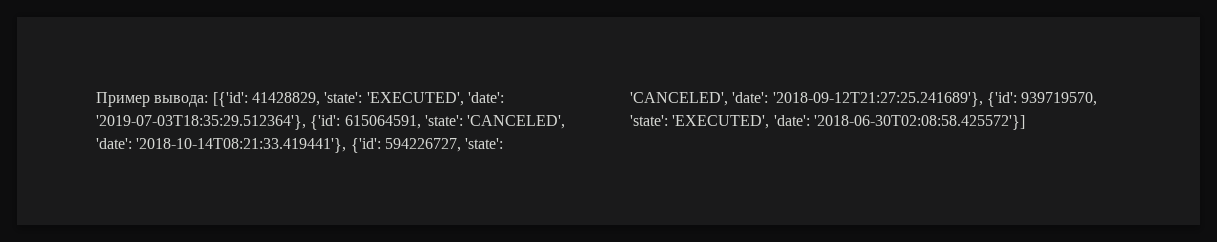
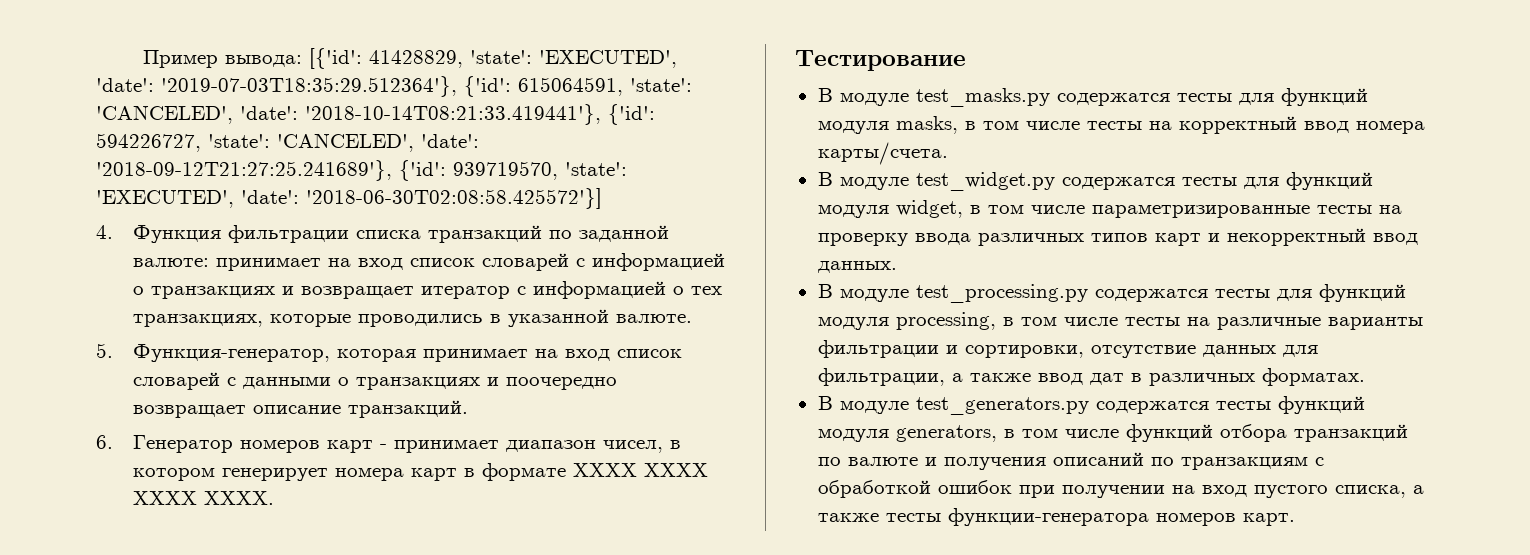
+ 4. Функция фильтрации списка транзакций по заданной валюте: принимает на вход список словарей с информацией о транзакциях и возвращает итератор с информацией о тех транзакциях, которые проводились в указанной валюте.
+ 5. Функция-генератор, которая принимает на вход список словарей с данными о транзакциях и поочередно возвращает описание транзакций.
+ 6. Генератор номеров карт - принимает диапазон чисел, в котором генерирует номера карт в формате ХХХХ ХХХХ ХХХХ ХХХХ.
+ Тестирование
+ В модуле test_masks.py содержатся тесты для функций модуля masks, в том числе тесты на корректный ввод номера карты/счета.
+ В модуле test_widget.py содержатся тесты для функций модуля widget, в том числе параметризированные тесты на проверку ввода различных типов карт и некорректный ввод данных.
+ В модуле test_processing.py содержатся тесты для функций модуля processing, в том числе тесты на различные варианты фильтрации и сортировки, отсутствие данных для фильтрации, а также ввод дат в различных форматах.
+ В модуле test_generators.py содержатся тесты функций модуля generators, в том числе функций отбора транзакций по валюте и получения описаний по транзакциям с обработкой ошибок при получении на вход пустого списка, а также тесты функции-генератора номеров карт.

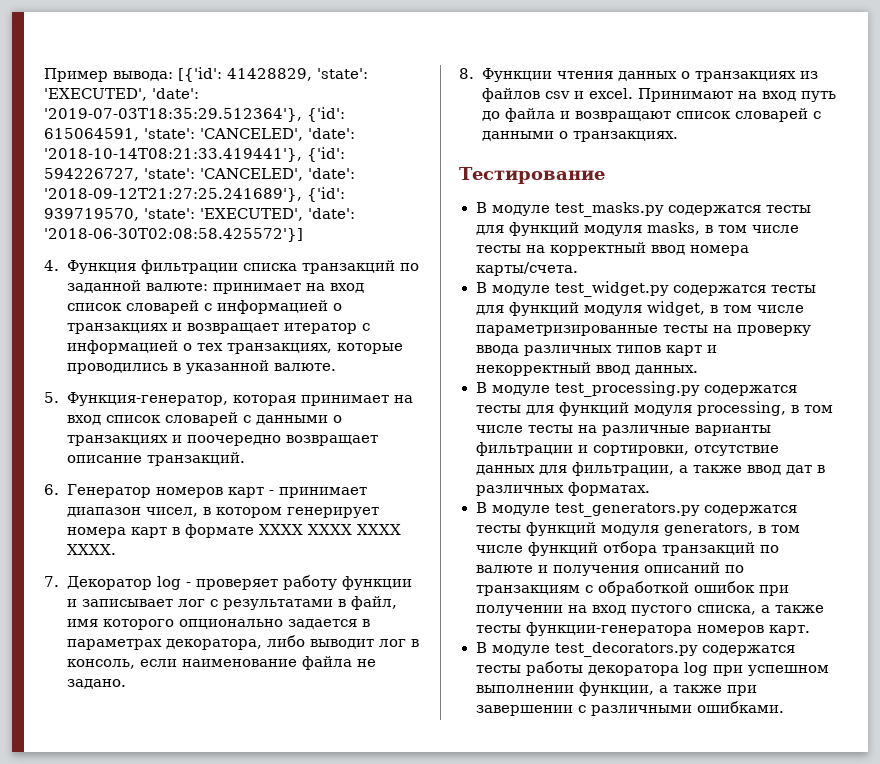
+ 7. Декоратор log - проверяет работу функции и записывает лог с результатами в файл, имя которого опционально задается в параметрах декоратора, либо выводит лог в консоль, если наименование файла не задано.
+ 8. Функции чтения данных о транзакциях из файлов csv и excel. Принимают на вход путь до файла и возвращают список словарей с данными о транзакциях.
+ В модуле test_decorators.py содержатся тесты работы декоратора log при успешном выполнении функции, а также при завершении с различными ошибками.

